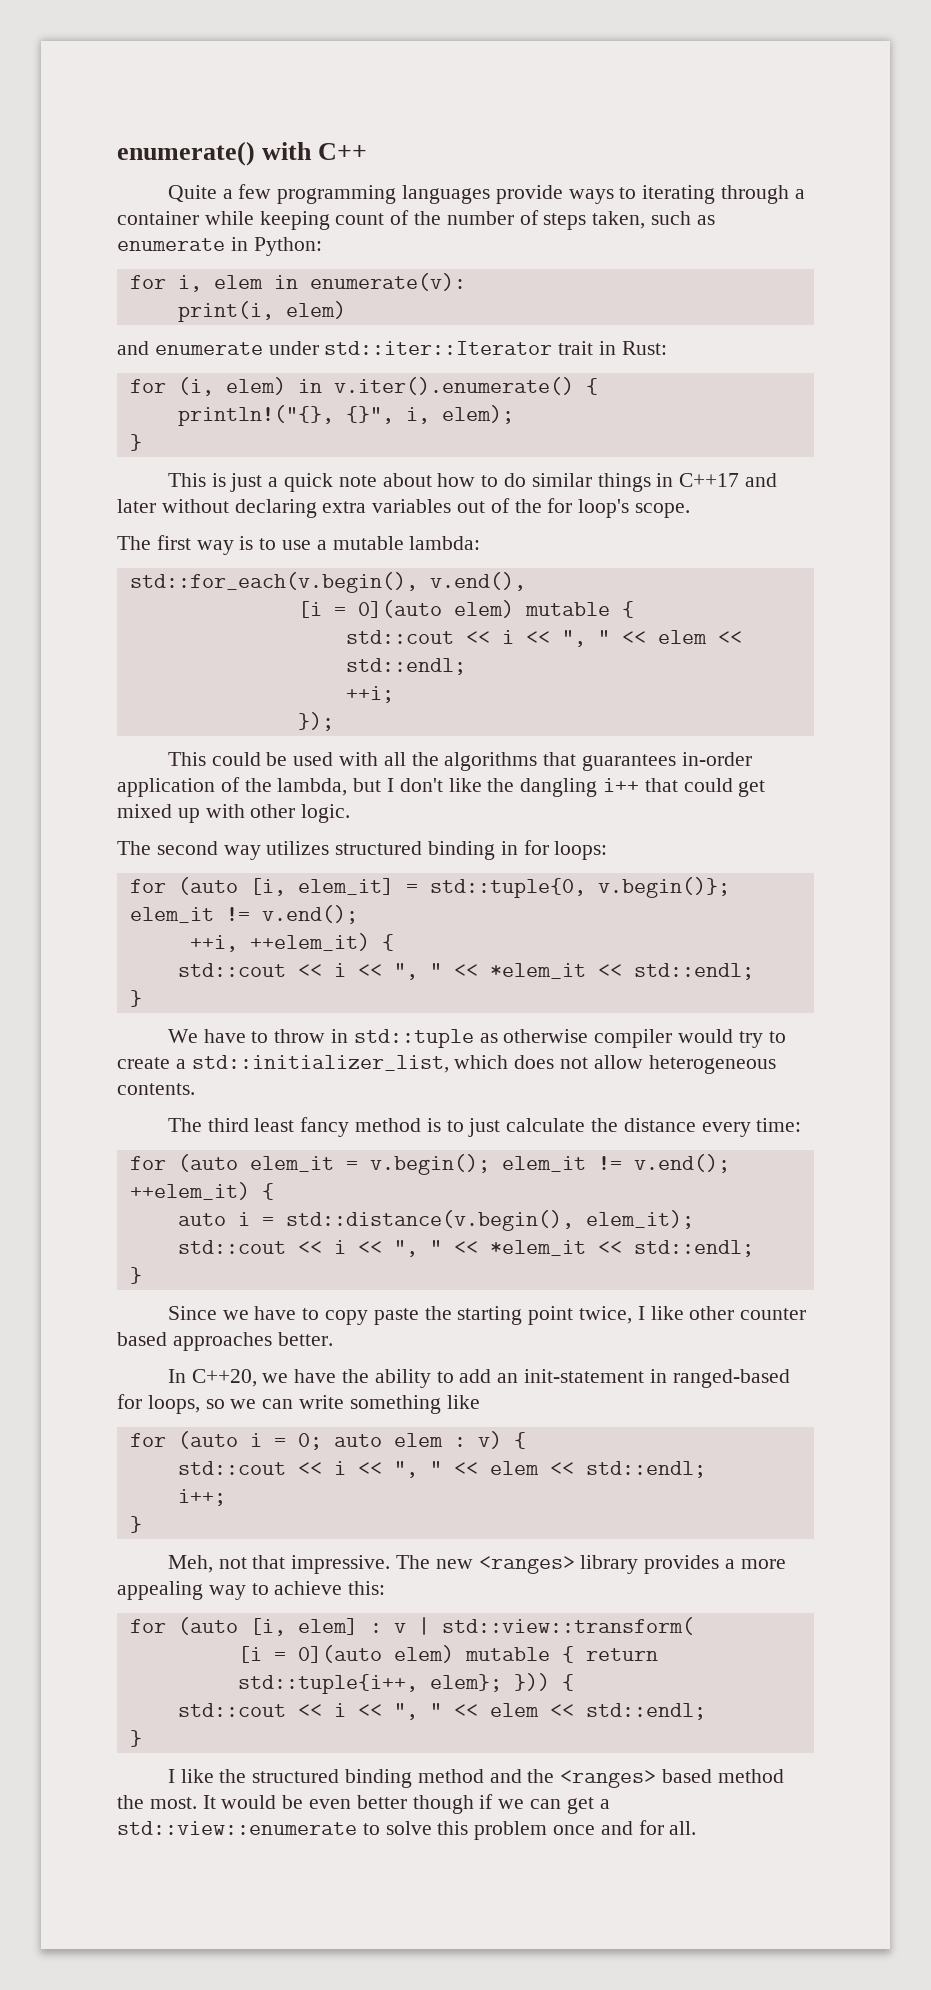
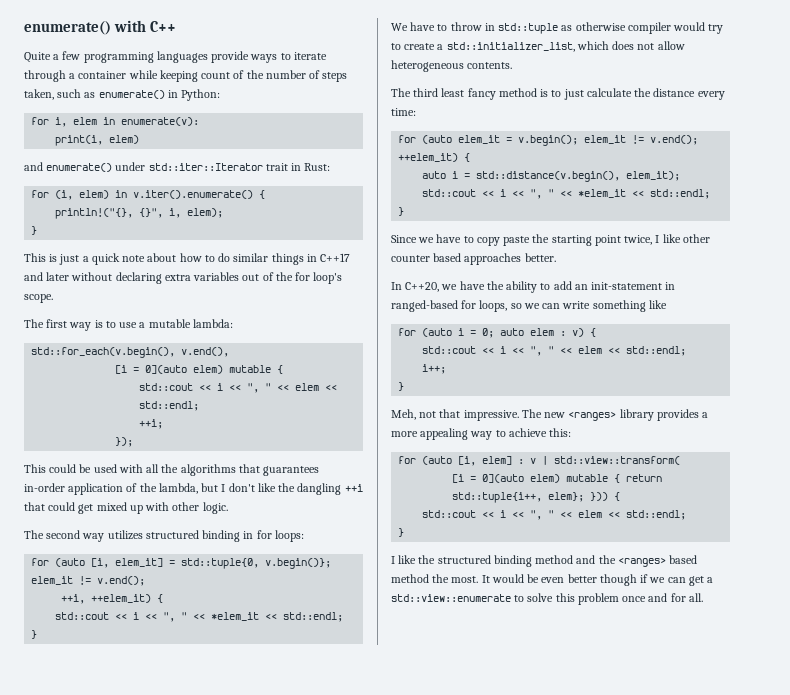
- Quite a few programming languages provide ways to iterating through a container while keeping count of the number of steps taken, such as enumerate in Python:
+ Quite a few programming languages provide ways to iterate through a container while keeping count of the number of steps taken, such as enumerate() in Python:
- and enumerate under std::iter::Iterator trait in Rust:
+ and enumerate() under std::iter::Iterator trait in Rust:
- This could be used with all the algorithms that guarantees in-order application of the lambda, but I don't like the dangling i++ that could get mixed up with other logic.
+ This could be used with all the algorithms that guarantees in-order application of the lambda, but I don't like the dangling ++i that could get mixed up with other logic.

